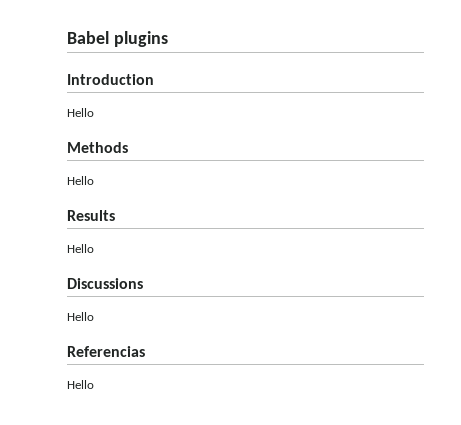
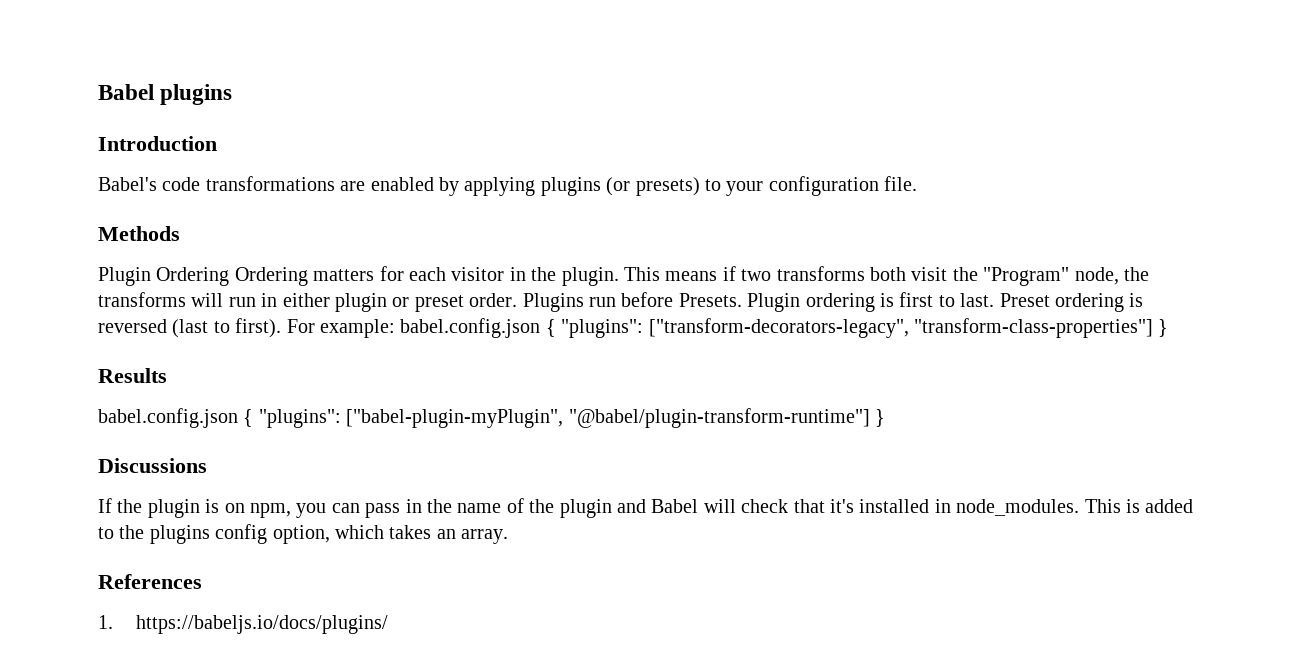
  Introduction
- Hello
+ Babel's code transformations are enabled by applying plugins (or presets) to your configuration file.
  Methods
- Hello
+ Plugin Ordering Ordering matters for each visitor in the plugin. This means if two transforms both visit the "Program" node, the transforms will run in either plugin or preset order. Plugins run before Presets. Plugin ordering is first to last. Preset ordering is reversed (last to first). For example: babel.config.json { "plugins": ["transform-decorators-legacy", "transform-class-properties"] }
  Results
- Hello
+ babel.config.json { "plugins": ["babel-plugin-myPlugin", "@babel/plugin-transform-runtime"] }
  Discussions
- Hello
- Referencias
- Hello
+ If the plugin is on npm, you can pass in the name of the plugin and Babel will check that it's installed in node_modules. This is added to the plugins config option, which takes an array.
+ References
+ 1. https://babeljs.io/docs/plugins/

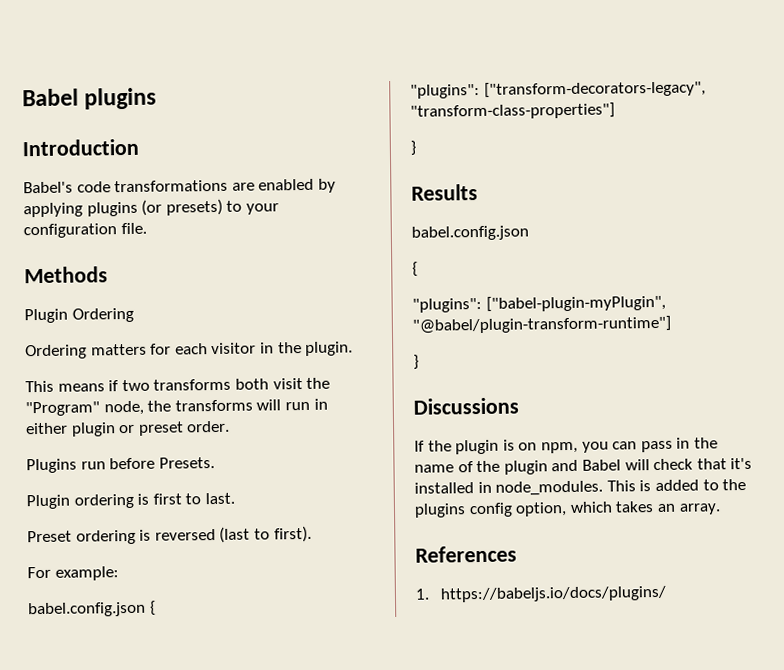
- Plugin Ordering Ordering matters for each visitor in the plugin. This means if two transforms both visit the "Program" node, the transforms will run in either plugin or preset order. Plugins run before Presets. Plugin ordering is first to last. Preset ordering is reversed (last to first). For example: babel.config.json { "plugins": ["transform-decorators-legacy", "transform-class-properties"] }
+ Plugin Ordering
+ Ordering matters for each visitor in the plugin.
+ This means if two transforms both visit the "Program" node, the transforms will run in either plugin or preset order.
+ Plugins run before Presets.
+ Plugin ordering is first to last.
+ Preset ordering is reversed (last to first).
+ For example:
+ babel.config.json {
+ "plugins": ["transform-decorators-legacy", "transform-class-properties"]
+ }
  Results
- babel.config.json { "plugins": ["babel-plugin-myPlugin", "@babel/plugin-transform-runtime"] }
+ babel.config.json
+ {
+ "plugins": ["babel-plugin-myPlugin", "@babel/plugin-transform-runtime"]
+ }

